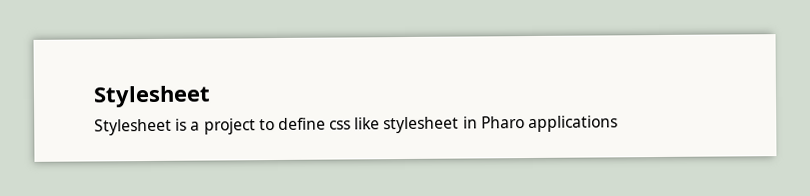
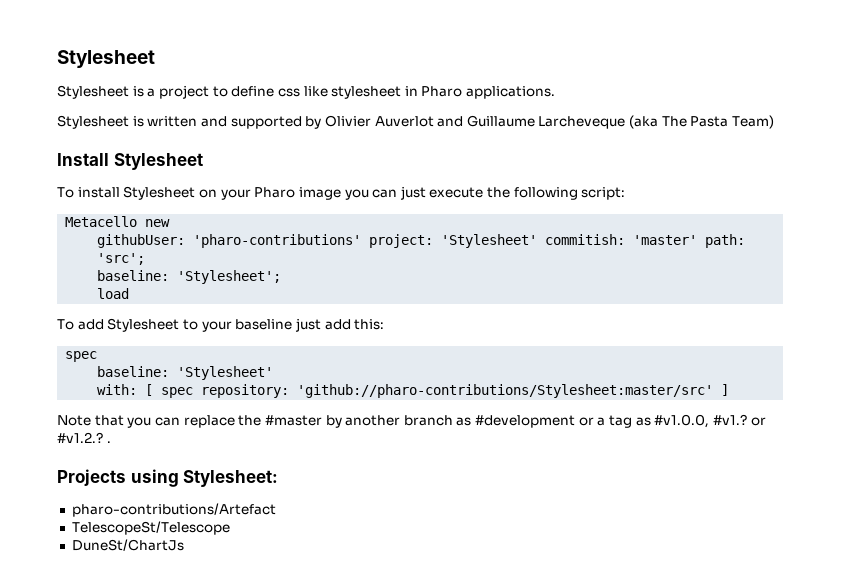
- Stylesheet is a project to define css like stylesheet in Pharo applications
+ Stylesheet is a project to define css like stylesheet in Pharo applications.
+ Stylesheet is written and supported by Olivier Auverlot and Guillaume Larcheveque (aka The Pasta Team)
+ Install Stylesheet
+ To install Stylesheet on your Pharo image you can just execute the following script:
+ Metacello new
+ githubUser: 'pharo-contributions' project: 'Stylesheet' commitish: 'master' path: 'src';
+ baseline: 'Stylesheet';
+ load
+ To add Stylesheet to your baseline just add this:
+ spec
+ baseline: 'Stylesheet'
+ with: [ spec repository: 'github://pharo-contributions/Stylesheet:master/src' ]
+ Note that you can replace the #master by another branch as #development or a tag as #v1.0.0, #v1.? or #v1.2.? .
+ Projects using Stylesheet:
+ pharo-contributions/Artefact
+ TelescopeSt/Telescope
+ DuneSt/ChartJs

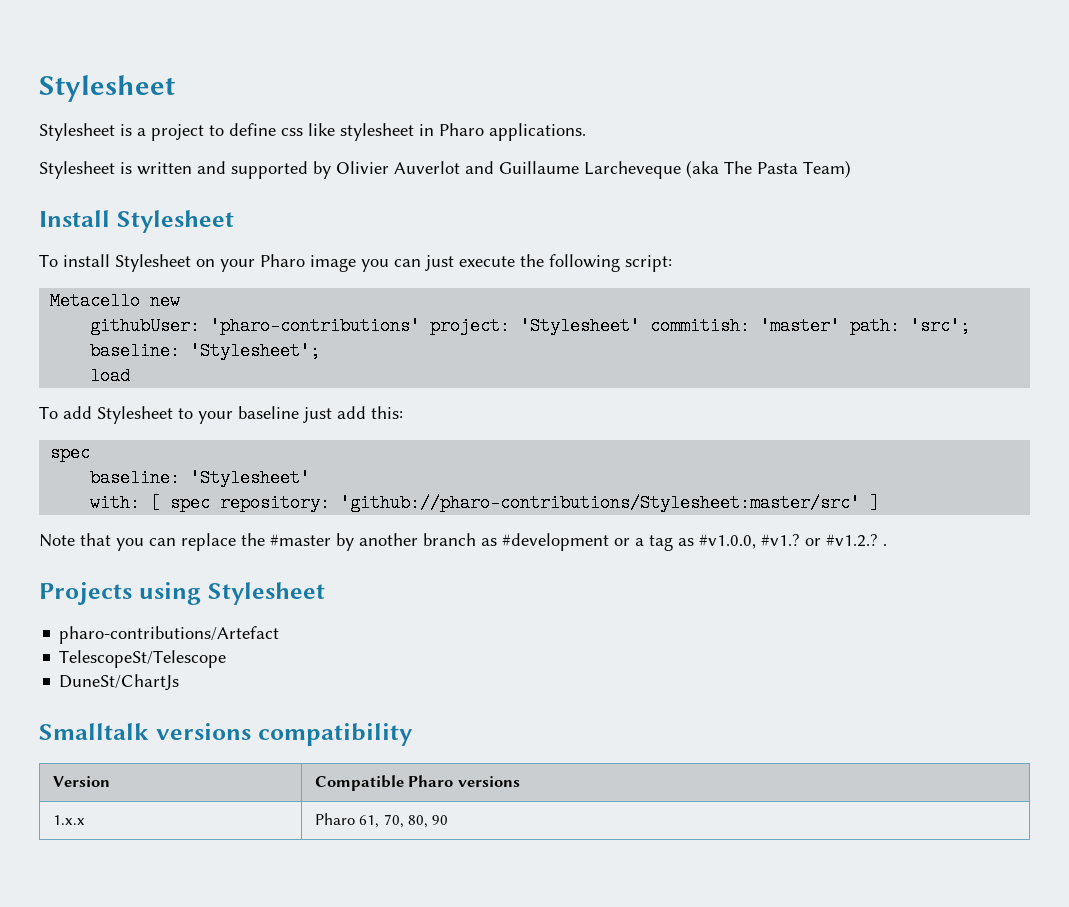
- Projects using Stylesheet:
+ Projects using Stylesheet
+ Smalltalk versions compatibility
+ Version | Compatible Pharo versions
+ 1.x.x | Pharo 61, 70, 80, 90

